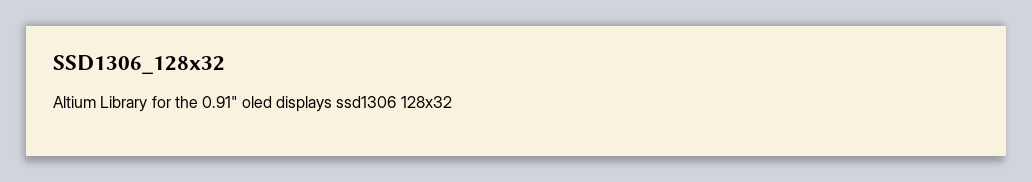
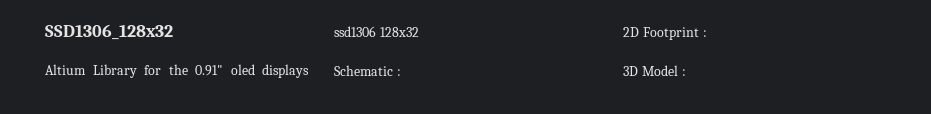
+ Schematic :
+ 2D Footprint :
+ 3D Model :

